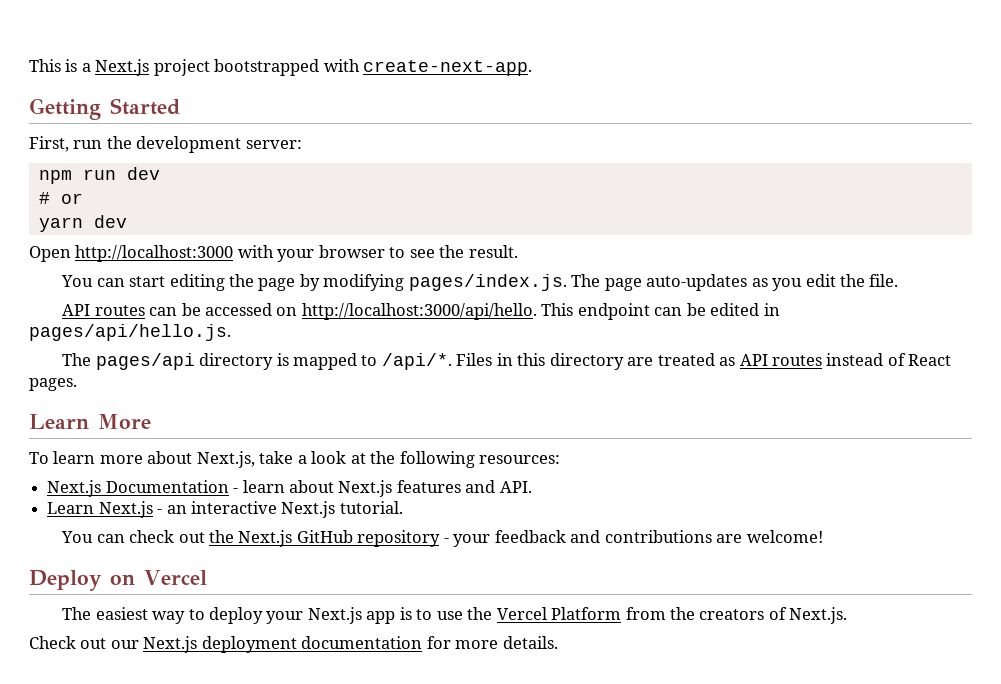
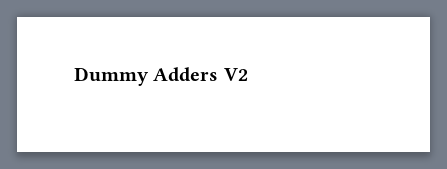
- This is a Next.js project bootstrapped with create-next-app.
- Getting Started
- First, run the development server:
- npm run dev
- # or
- yarn dev
- Open http://localhost:3000 with your browser to see the result.
- You can start editing the page by modifying pages/index.js. The page auto-updates as you edit the file.
- API routes can be accessed on http://localhost:3000/api/hello. This endpoint can be edited in pages/api/hello.js.
- The pages/api directory is mapped to /api/*. Files in this directory are treated as API routes instead of React pages.
- Learn More
- To learn more about Next.js, take a look at the following resources:
- Next.js Documentation - learn about Next.js features and API.
- Learn Next.js - an interactive Next.js tutorial.
- You can check out the Next.js GitHub repository - your feedback and contributions are welcome!
- Deploy on Vercel
- The easiest way to deploy your Next.js app is to use the Vercel Platform from the creators of Next.js.
- Check out our Next.js deployment documentation for more details.
+ Dummy Adders V2

